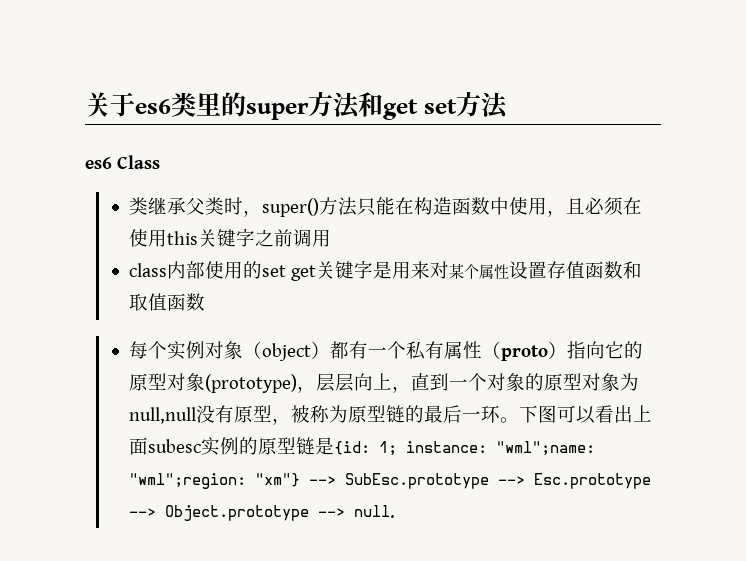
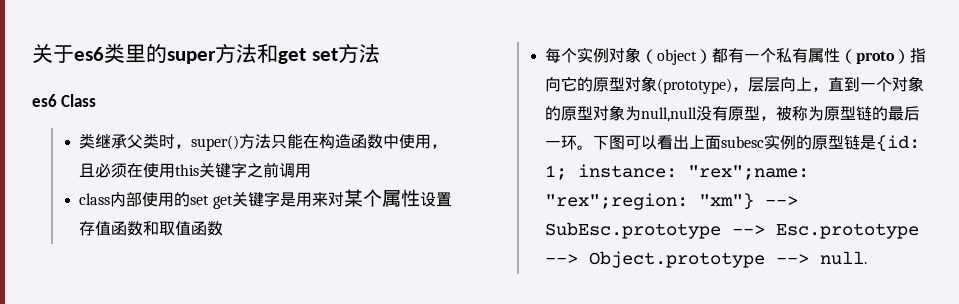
- 下图可以看出上面subesc实例的原型链是{id: 1; instance: "wml";name: "wml";region: "xm"} --> SubEsc.prototype --> Esc.prototype --> Object.prototype --> null.
+ 下图可以看出上面subesc实例的原型链是{id: 1; instance: "rex";name: "rex";region: "xm"} --> SubEsc.prototype --> Esc.prototype --> Object.prototype --> null.

